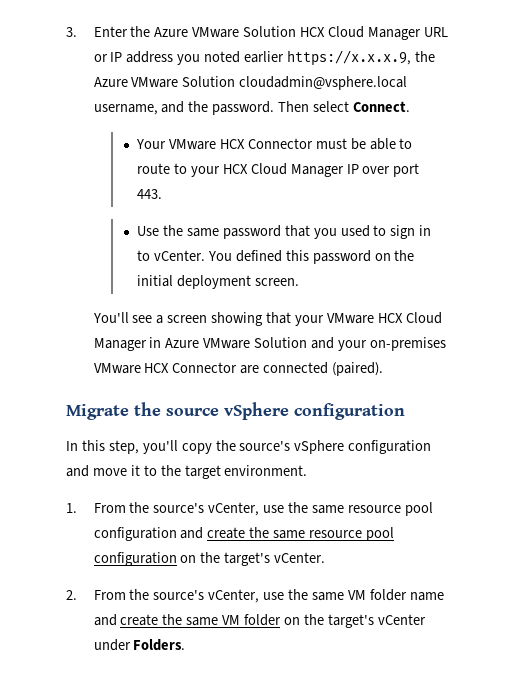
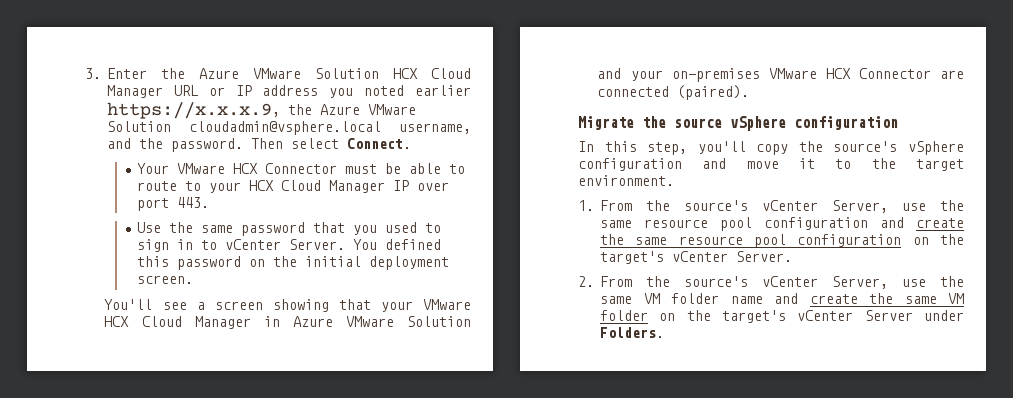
- Use the same password that you used to sign in to vCenter.
+ Use the same password that you used to sign in to vCenter Server.
- 1. From the source's vCenter, use the same resource pool configuration and create the same resource pool configuration on the target's vCenter.
+ 1. From the source's vCenter Server, use the same resource pool configuration and create the same resource pool configuration on the target's vCenter Server.
- 2. From the source's vCenter, use the same VM folder name and create the same VM folder on the target's vCenter under Folders.
+ 2. From the source's vCenter Server, use the same VM folder name and create the same VM folder on the target's vCenter Server under Folders.

